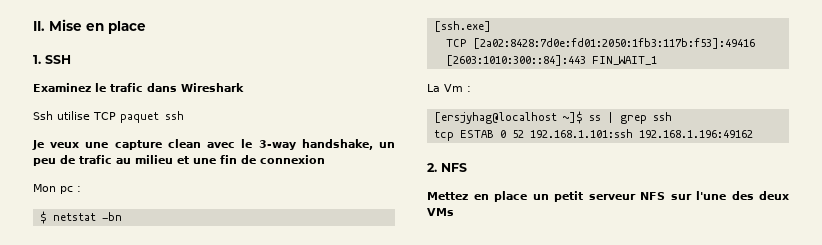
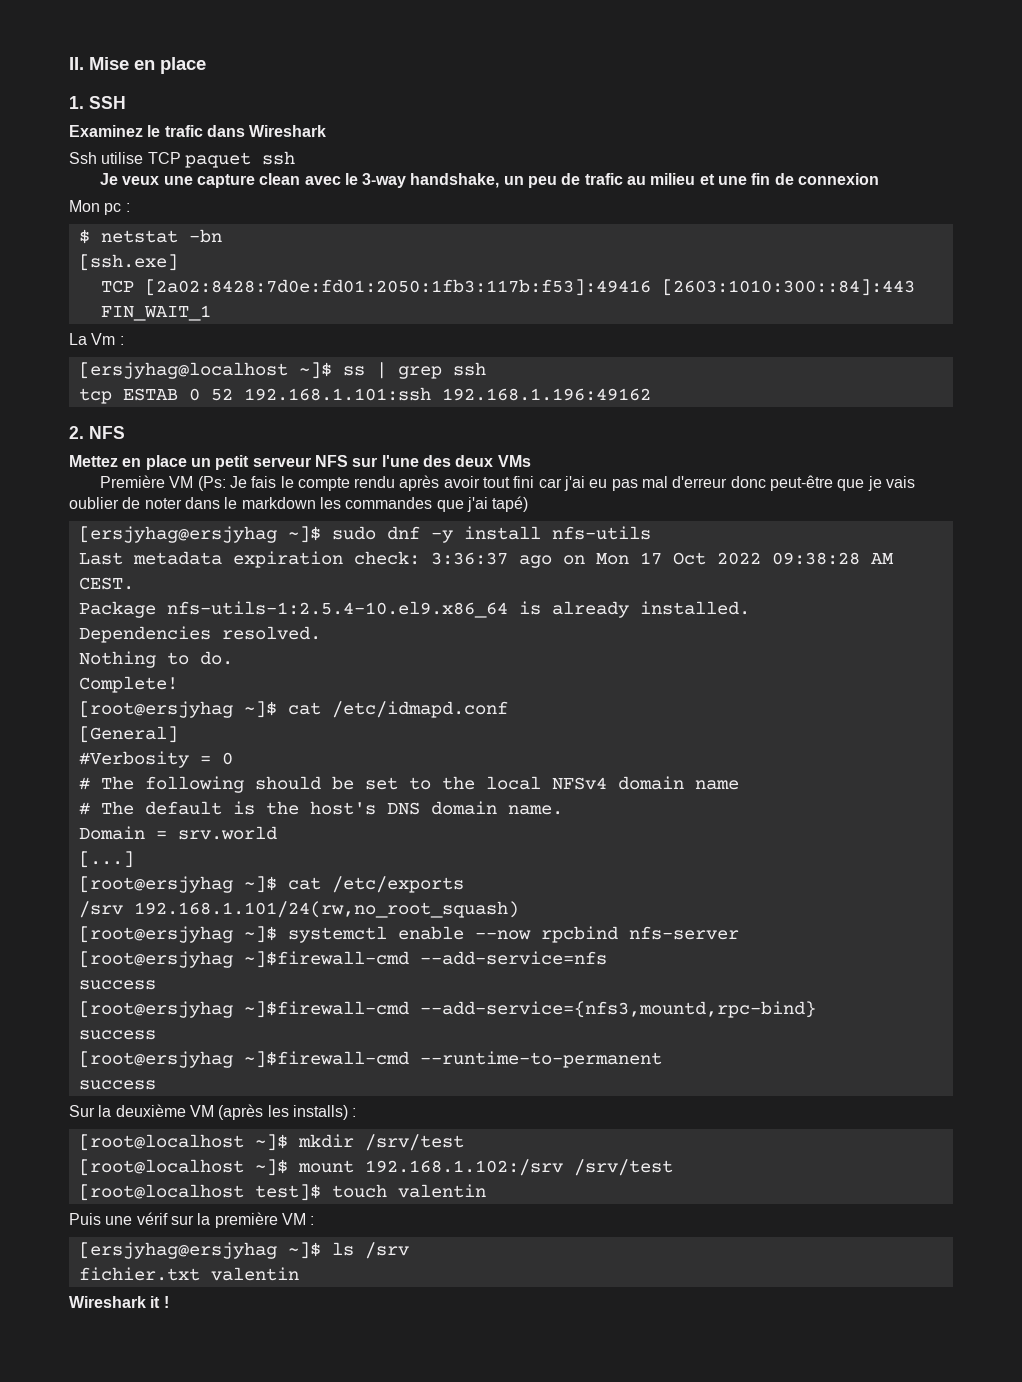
+ Première VM (Ps: Je fais le compte rendu après avoir tout fini car j'ai eu pas mal d'erreur donc peut-être que je vais oublier de noter dans le markdown les commandes que j'ai tapé)
+ [ersjyhag@ersjyhag ~]$ sudo dnf -y install nfs-utils
+ Last metadata expiration check: 3:36:37 ago on Mon 17 Oct 2022 09:38:28 AM CEST.
+ Package nfs-utils-1:2.5.4-10.el9.x86_64 is already installed.
+ Dependencies resolved.
+ Nothing to do.
+ Complete!
+ [root@ersjyhag ~]$ cat /etc/idmapd.conf
+ [General]
+ #Verbosity = 0
+ # The following should be set to the local NFSv4 domain name
+ # The default is the host's DNS domain name.
+ Domain = srv.world
+ [...]
+ [root@ersjyhag ~]$ cat /etc/exports
+ /srv 192.168.1.101/24(rw,no_root_squash)
+ [root@ersjyhag ~]$ systemctl enable --now rpcbind nfs-server
+ [root@ersjyhag ~]$firewall-cmd --add-service=nfs
+ success
+ [root@ersjyhag ~]$firewall-cmd --add-service={nfs3,mountd,rpc-bind}
+ success
+ [root@ersjyhag ~]$firewall-cmd --runtime-to-permanent
+ success
+ Sur la deuxième VM (après les installs) :
+ [root@localhost ~]$ mkdir /srv/test
+ [root@localhost ~]$ mount 192.168.1.102:/srv /srv/test
+ [root@localhost test]$ touch valentin
+ Puis une vérif sur la première VM :
+ [ersjyhag@ersjyhag ~]$ ls /srv
+ fichier.txt valentin
+ Wireshark it !

